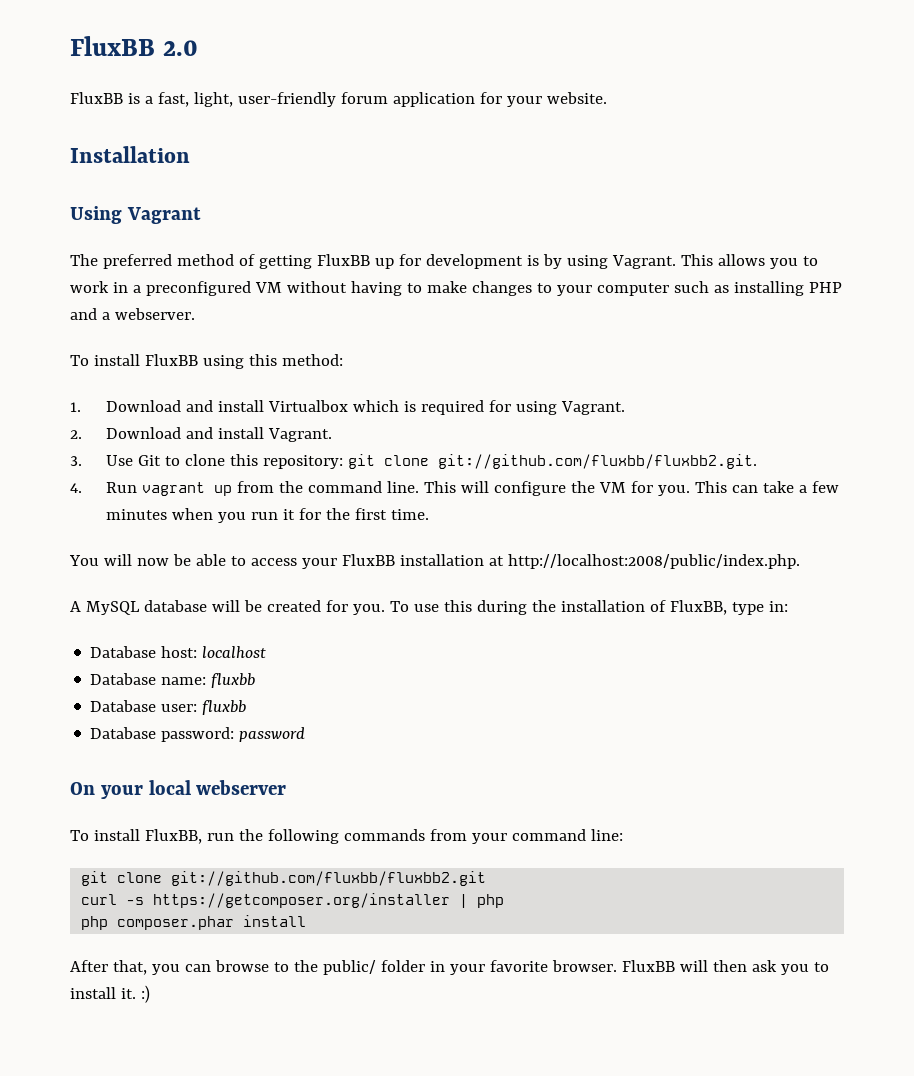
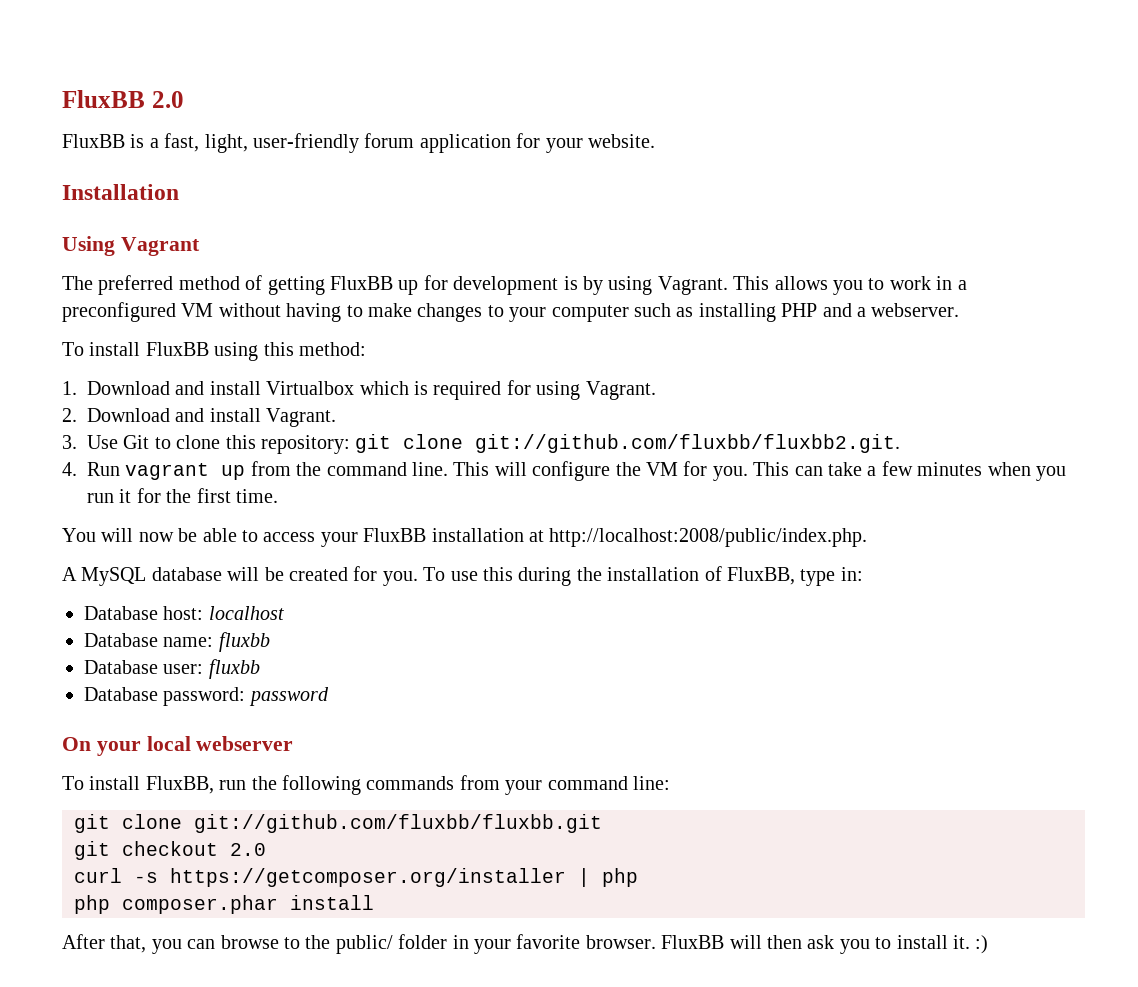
- git clone git://github.com/fluxbb/fluxbb2.git
+ git clone git://github.com/fluxbb/fluxbb.git
+ git checkout 2.0

